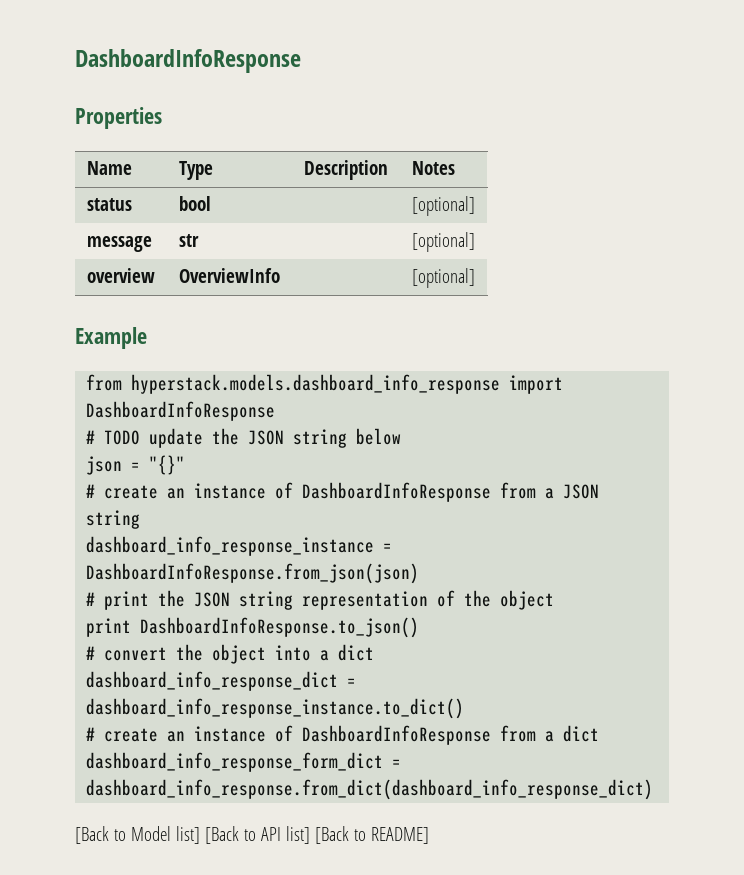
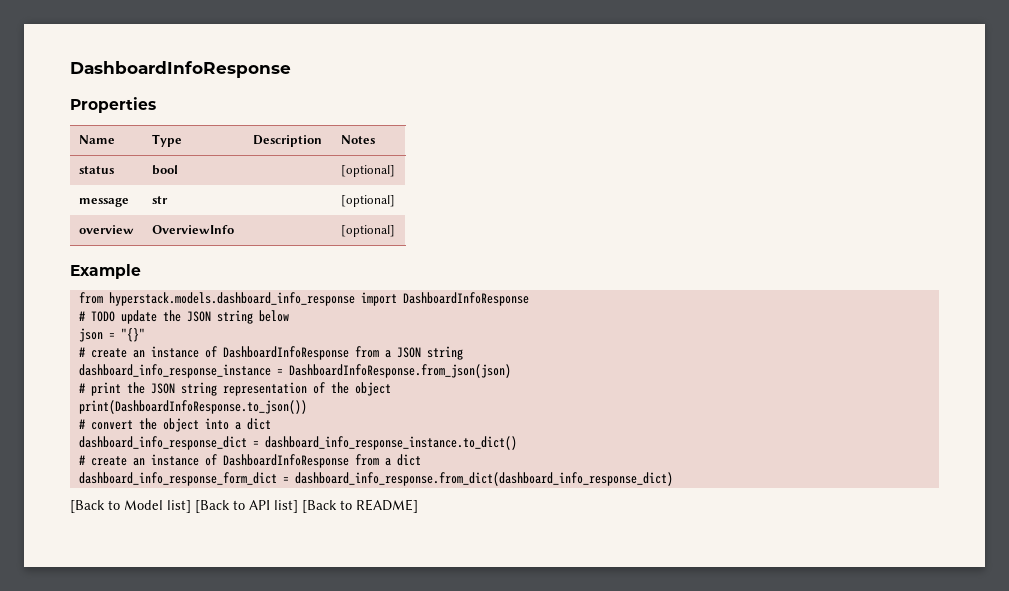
- print DashboardInfoResponse.to_json()
+ print(DashboardInfoResponse.to_json())

